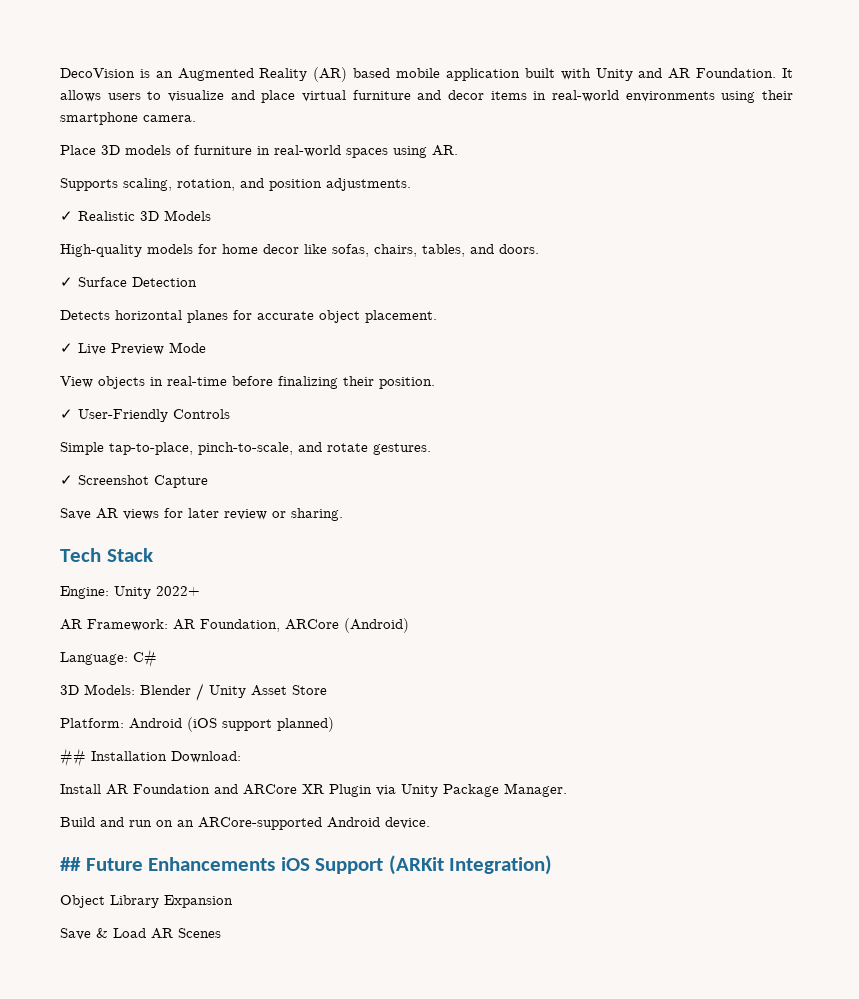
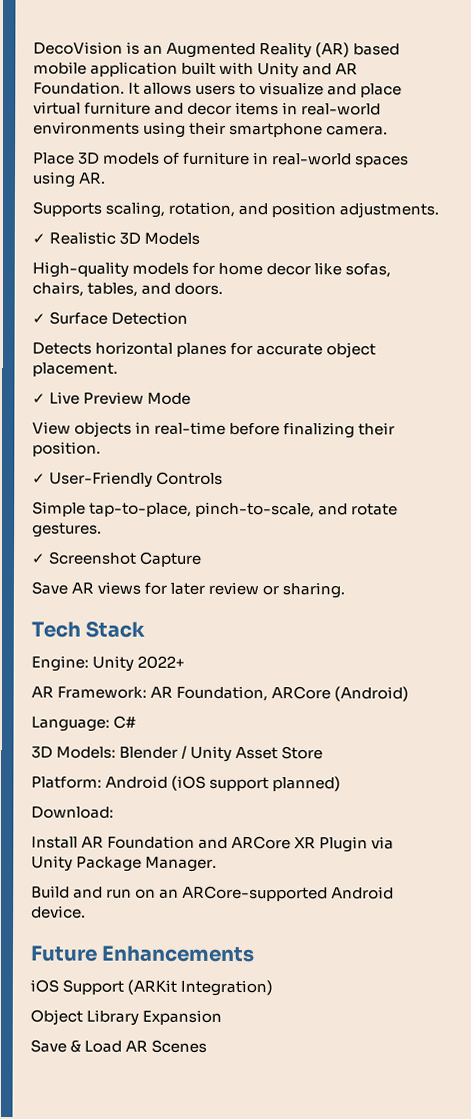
- ## Installation Download:
+ Download:
- ## Future Enhancements iOS Support (ARKit Integration)
+ Future Enhancements
+ iOS Support (ARKit Integration)

